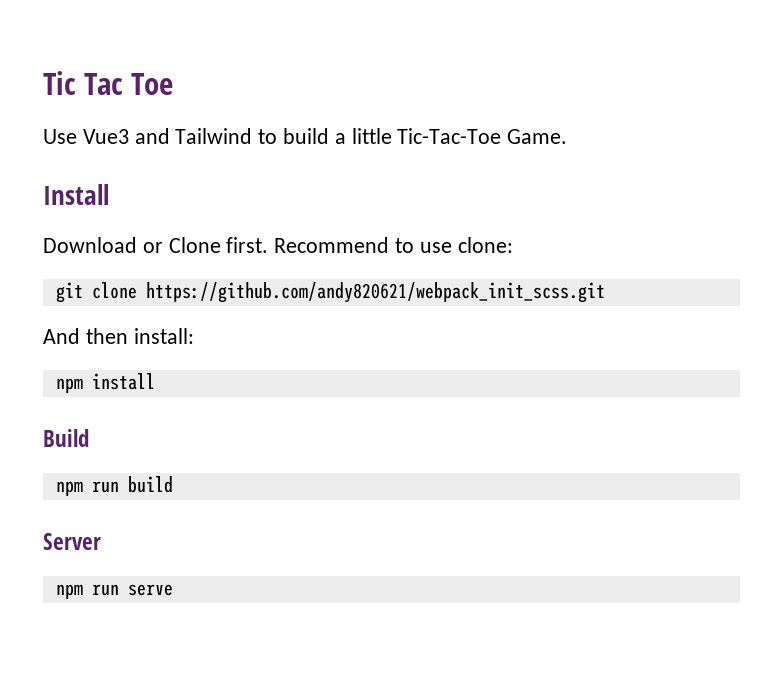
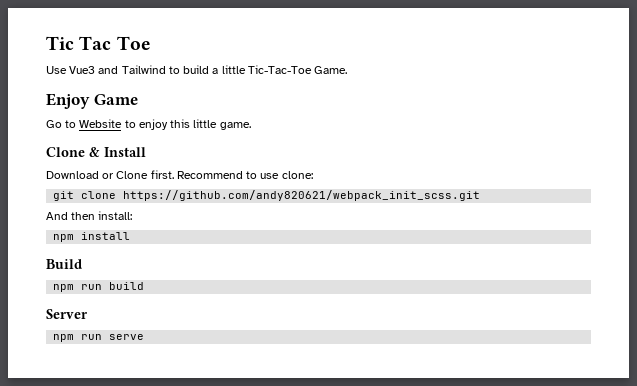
- Install
+ Enjoy Game
+ Go to Website to enjoy this little game.
+ Clone & Install

